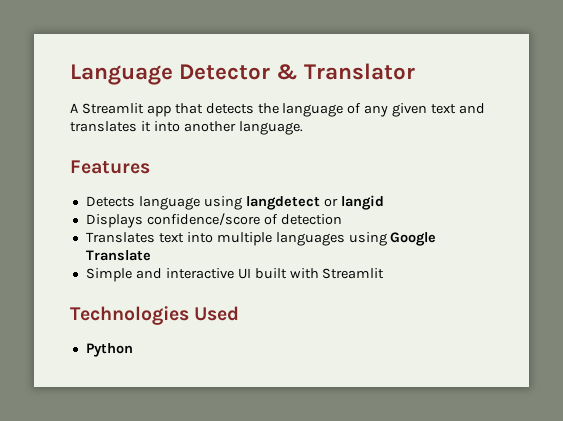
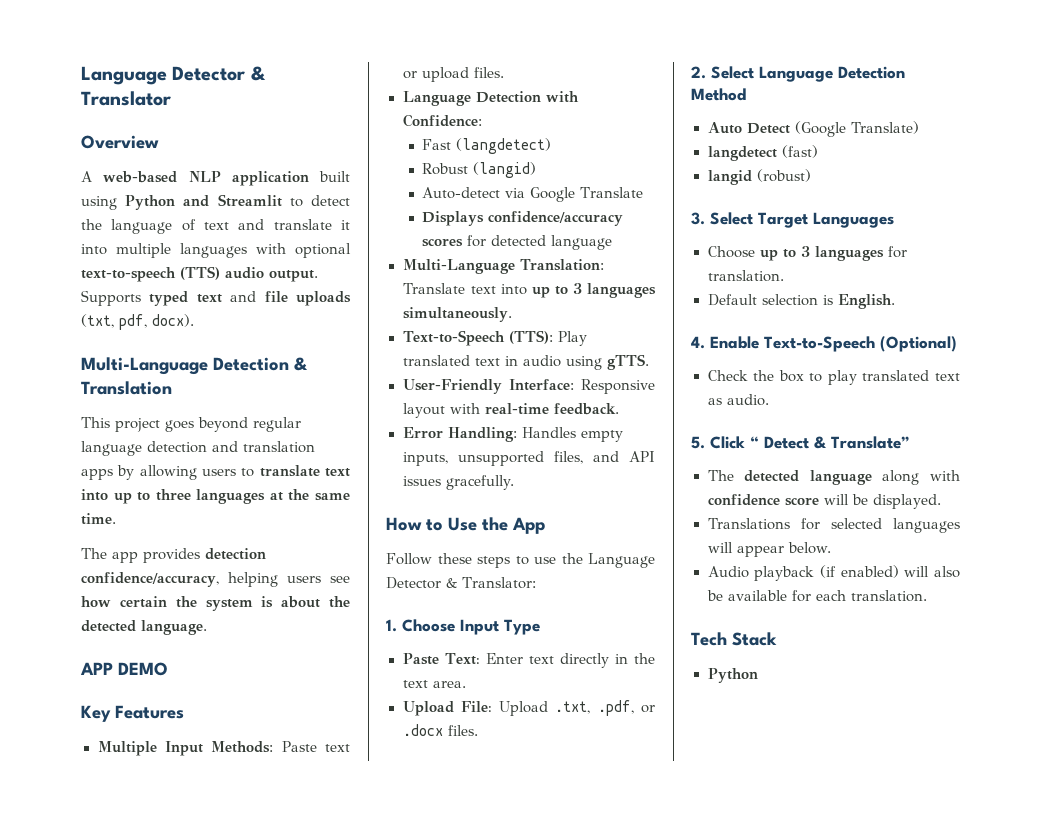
+ Overview
- A Streamlit app that detects the language of any given text and translates it into another language.
- Features
- Detects language using langdetect or langid
- Displays confidence/score of detection
- Translates text into multiple languages using Google Translate
- Simple and interactive UI built with Streamlit
- Technologies Used
+ A web-based NLP application built using Python and Streamlit to detect the language of text and translate it into multiple languages with optional text-to-speech (TTS) audio output. Supports typed text and file uploads (txt, pdf, docx).
+ Multi-Language Detection & Translation
+ This project goes beyond regular language detection and translation apps by allowing users to translate text into up to three languages at the same time.
+ The app provides detection confidence/accuracy, helping users see how certain the system is about the detected language.
+ APP DEMO
+ Key Features
+ Multiple Input Methods: Paste text or upload files.
+ Language Detection with Confidence:
+ Fast (langdetect)
+ Robust (langid)
+ Auto-detect via Google Translate
+ Displays confidence/accuracy scores for detected language
+ Multi-Language Translation: Translate text into up to 3 languages simultaneously.
+ Text-to-Speech (TTS): Play translated text in audio using gTTS.
+ User-Friendly Interface: Responsive layout with real-time feedback.
+ Error Handling: Handles empty inputs, unsupported files, and API issues gracefully.
+ How to Use the App
+ Follow these steps to use the Language Detector & Translator:
+ 1. Choose Input Type
+ Paste Text: Enter text directly in the text area.
+ Upload File: Upload .txt, .pdf, or .docx files.
+ 2. Select Language Detection Method
+ Auto Detect (Google Translate)
+ langdetect (fast)
+ langid (robust)
+ 3. Select Target Languages
+ Choose up to 3 languages for translation.
+ Default selection is English.
+ 4. Enable Text-to-Speech (Optional)
+ Check the box to play translated text as audio.
+ 5. Click “ Detect & Translate”
+ The detected language along with confidence score will be displayed.
+ Translations for selected languages will appear below.
+ Audio playback (if enabled) will also be available for each translation.
+ Tech Stack

